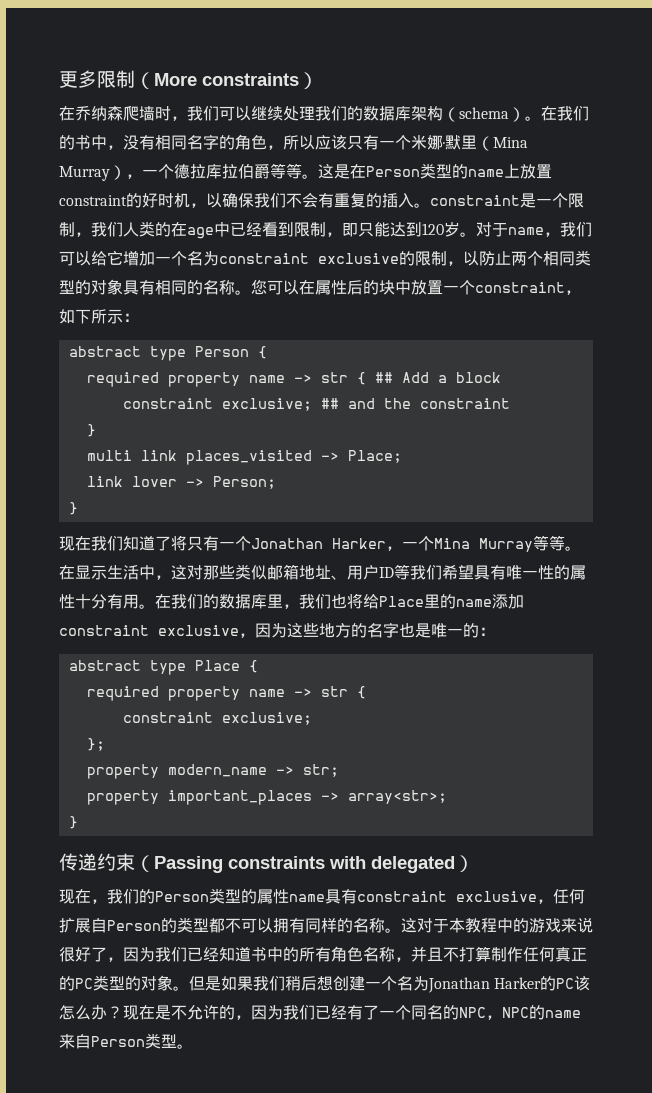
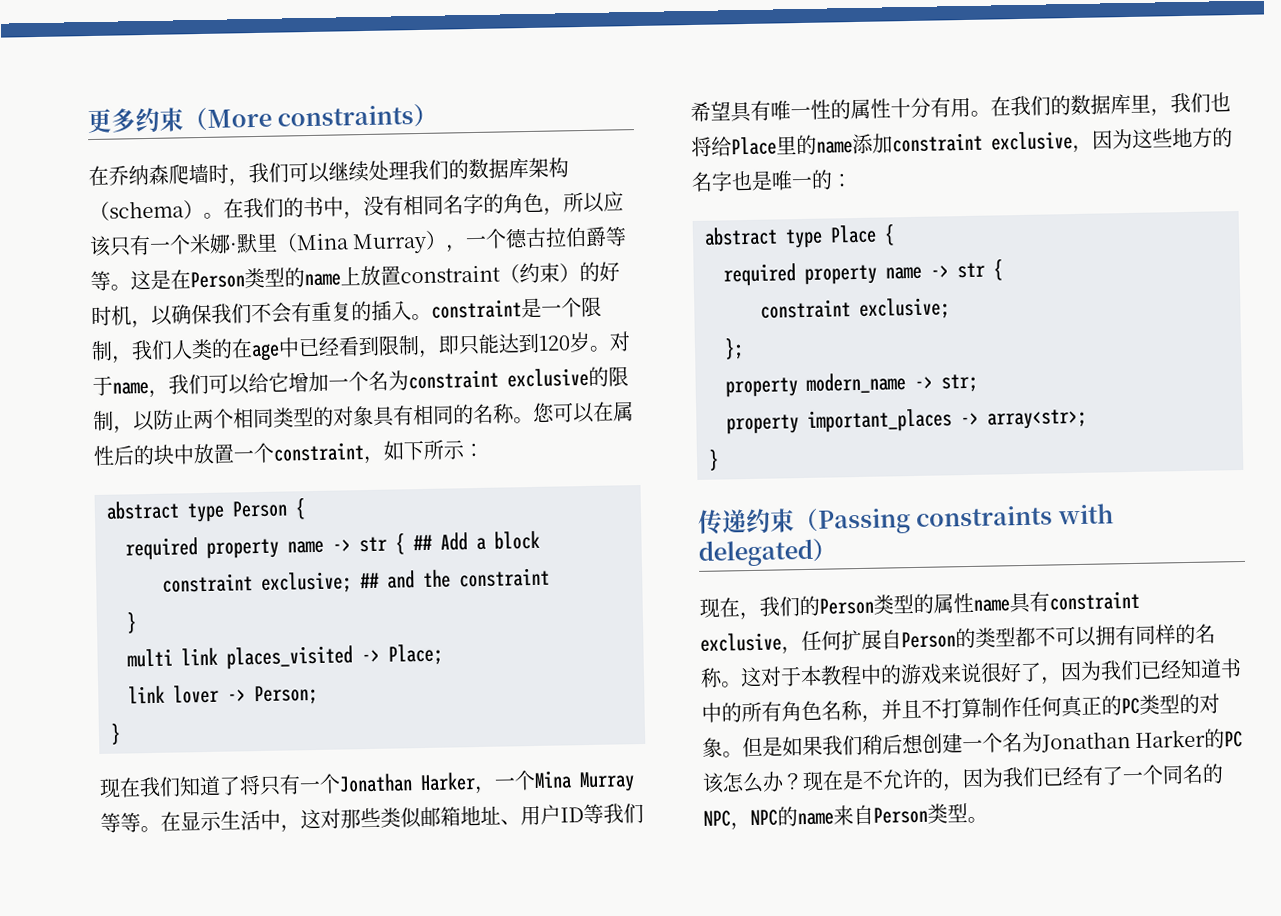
- 更多限制（More constraints）
+ 更多约束（More constraints）
- 在我们的书中，没有相同名字的角色，所以应该只有一个米娜·默里（Mina Murray），一个德拉库拉伯爵等等。
+ 在我们的书中，没有相同名字的角色，所以应该只有一个米娜·默里（Mina Murray），一个德古拉伯爵等等。
- 这是在Person类型的name上放置constraint的好时机，以确保我们不会有重复的插入。constraint是一个限制，我们人类的在age中已经看到限制，即只能达到120岁。
+ 这是在Person类型的name上放置constraint（约束）的好时机，以确保我们不会有重复的插入。constraint是一个限制，我们人类的在age中已经看到限制，即只能达到120岁。

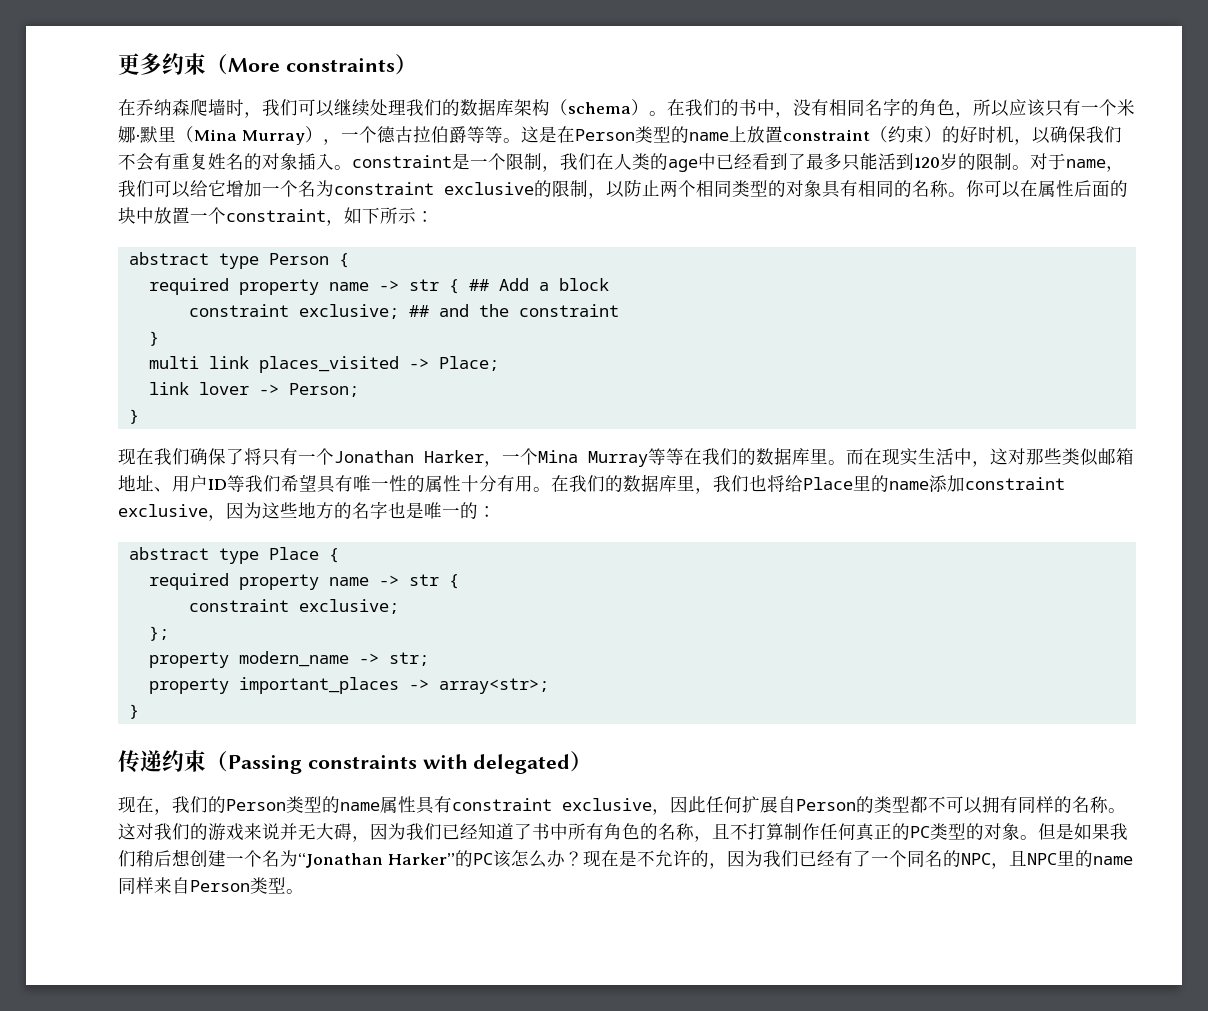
- 这是在Person类型的name上放置constraint（约束）的好时机，以确保我们不会有重复的插入。constraint是一个限制，我们人类的在age中已经看到限制，即只能达到120岁。
+ 这是在Person类型的name上放置constraint（约束）的好时机，以确保我们不会有重复姓名的对象插入。constraint是一个限制，我们在人类的age中已经看到了最多只能活到120岁的限制。
- 您可以在属性后的块中放置一个constraint，如下所示：
+ 你可以在属性后面的块中放置一个constraint，如下所示：
- 现在我们知道了将只有一个Jonathan Harker，一个Mina Murray等等。在显示生活中，这对那些类似邮箱地址、用户ID等我们希望具有唯一性的属性十分有用。
+ 现在我们确保了将只有一个Jonathan Harker，一个Mina Murray等等在我们的数据库里。而在现实生活中，这对那些类似邮箱地址、用户ID等我们希望具有唯一性的属性十分有用。
- 现在，我们的Person类型的属性name具有constraint exclusive，任何扩展自Person的类型都不可以拥有同样的名称。
+ 现在，我们的Person类型的name属性具有constraint exclusive，因此任何扩展自Person的类型都不可以拥有同样的名称。
- 这对于本教程中的游戏来说很好了，因为我们已经知道书中的所有角色名称，并且不打算制作任何真正的PC类型的对象。
+ 这对我们的游戏来说并无大碍，因为我们已经知道了书中所有角色的名称，且不打算制作任何真正的PC类型的对象。
- 但是如果我们稍后想创建一个名为Jonathan Harker的PC该怎么办？
+ 但是如果我们稍后想创建一个名为“Jonathan Harker”的PC该怎么办？
- 现在是不允许的，因为我们已经有了一个同名的NPC，NPC的name来自Person类型。
+ 现在是不允许的，因为我们已经有了一个同名的NPC，且NPC里的name同样来自Person类型。

